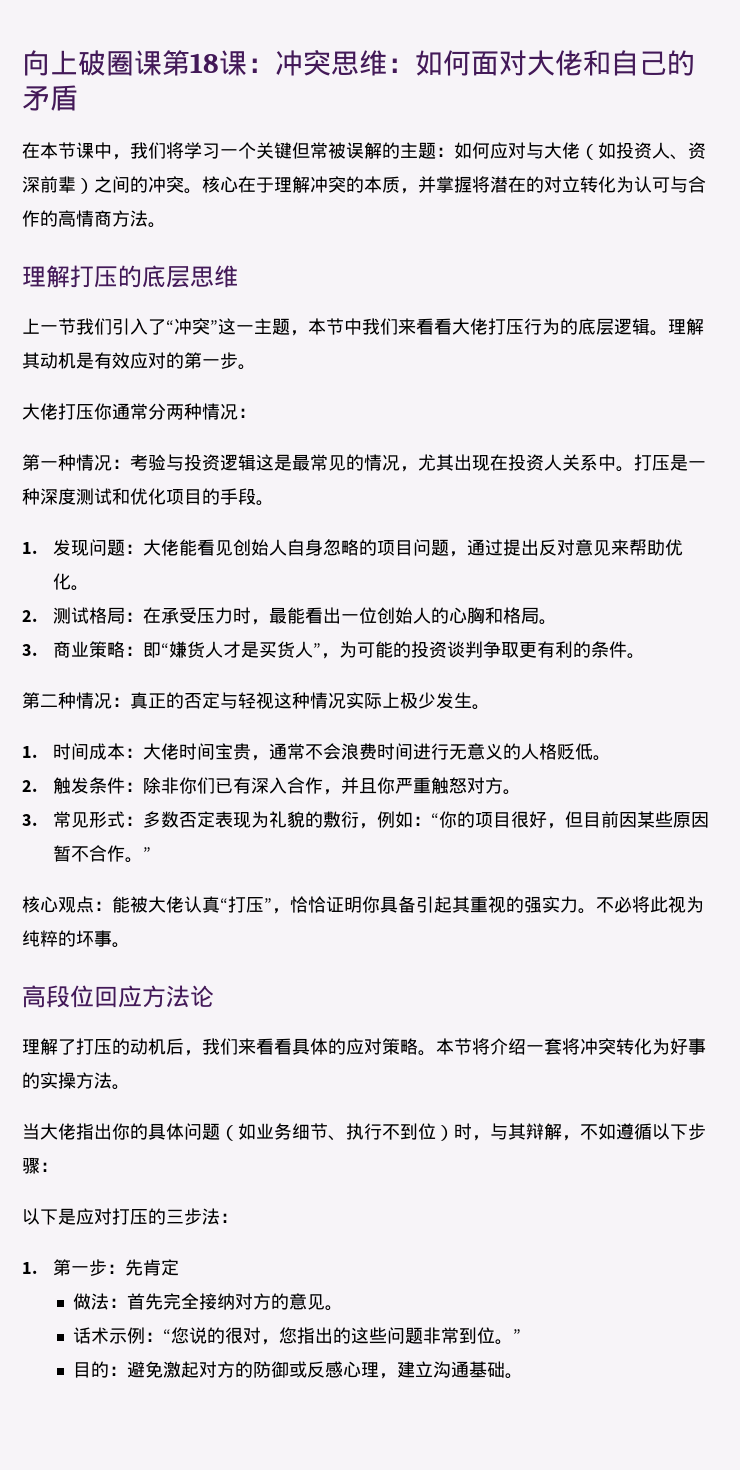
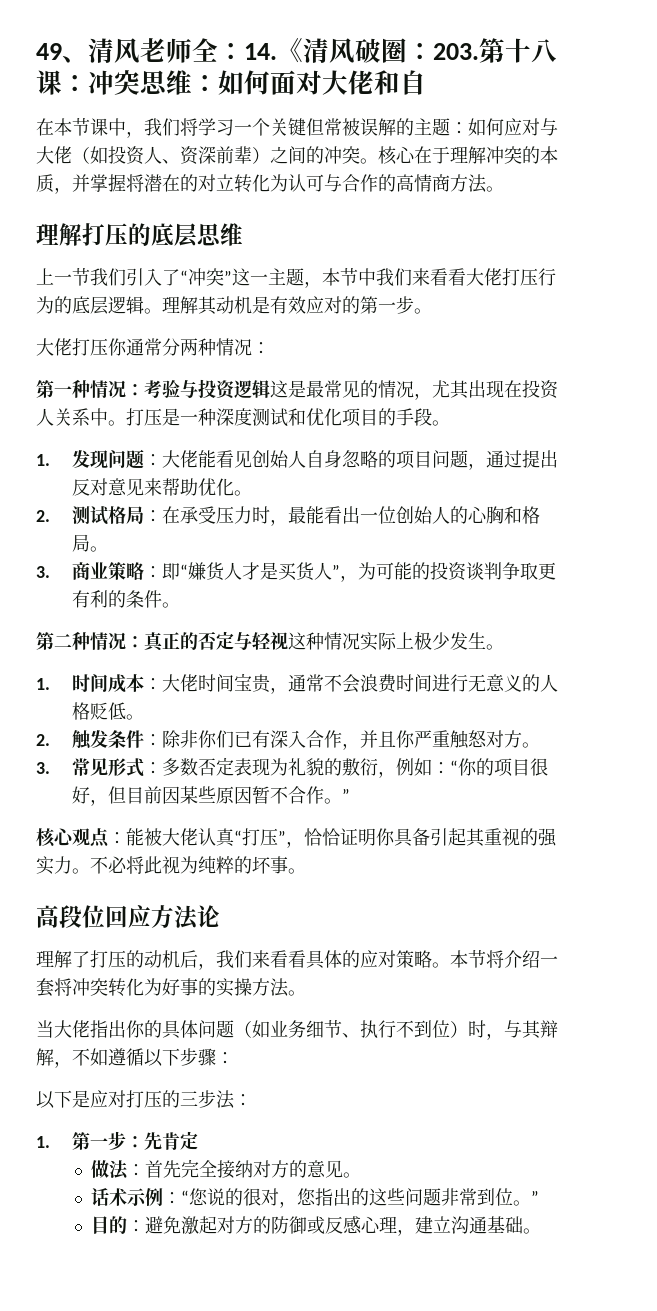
- 向上破圈课第18课：冲突思维：如何面对大佬和自己的矛盾
+ 49、清风老师全：14.《清风破圈：203.第十八课：冲突思维：如何面对大佬和自

